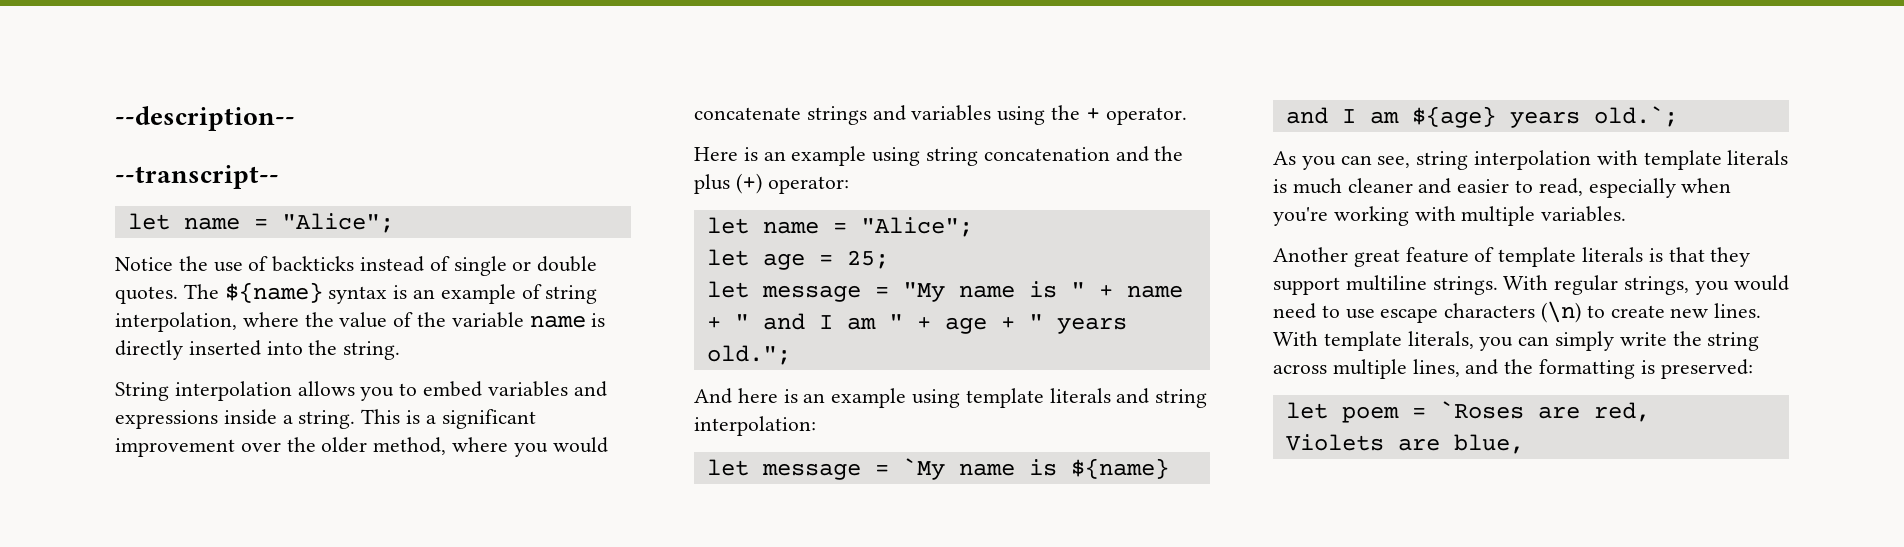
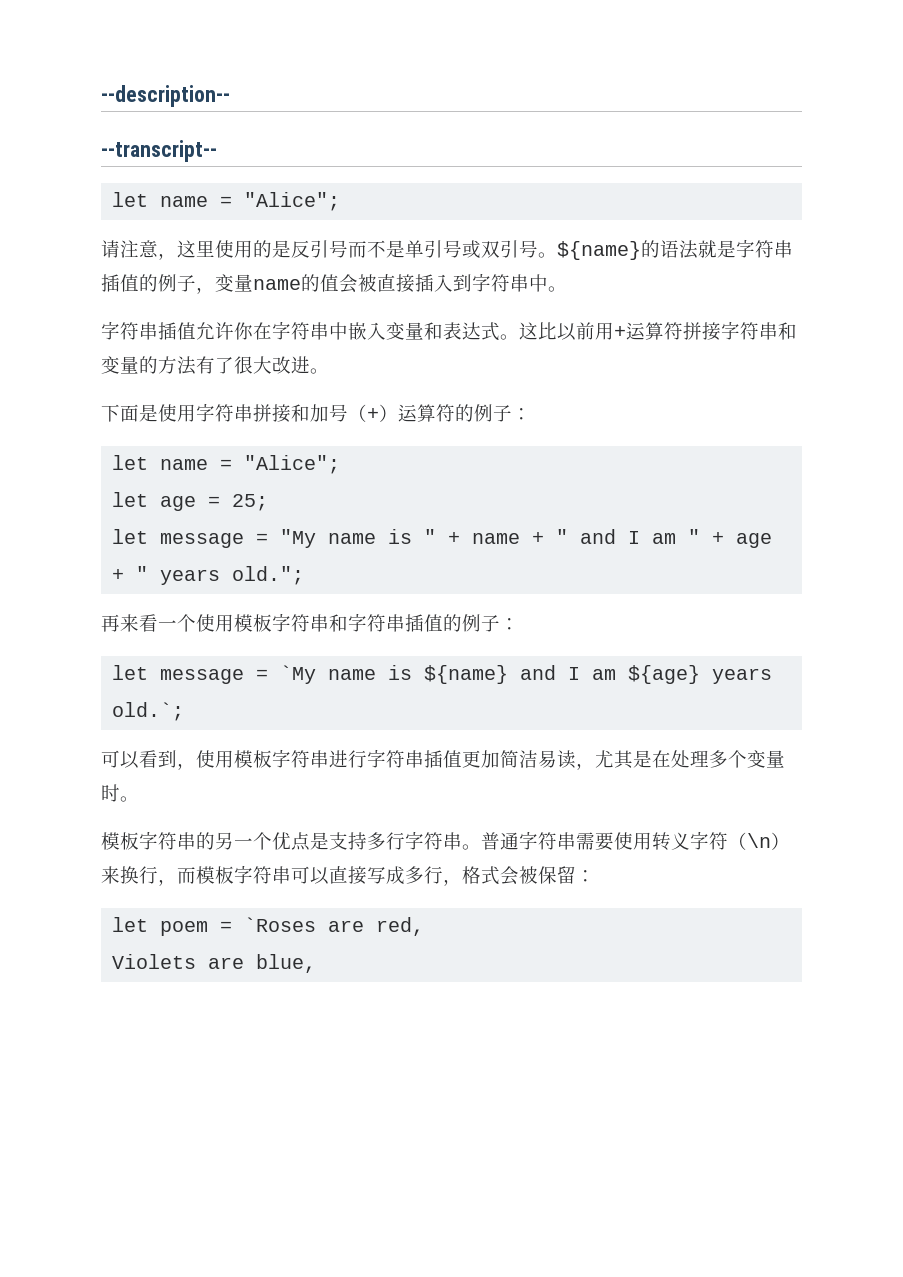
- Notice the use of backticks instead of single or double quotes. The ${name} syntax is an example of string interpolation, where the value of the variable name is directly inserted into the string.
- String interpolation allows you to embed variables and expressions inside a string. This is a significant improvement over the older method, where you would concatenate strings and variables using the + operator.
- Here is an example using string concatenation and the plus (+) operator:
+ 请注意，这里使用的是反引号而不是单引号或双引号。${name}的语法就是字符串插值的例子，变量name的值会被直接插入到字符串中。
+ 字符串插值允许你在字符串中嵌入变量和表达式。这比以前用+运算符拼接字符串和变量的方法有了很大改进。
+ 下面是使用字符串拼接和加号（+）运算符的例子：
- And here is an example using template literals and string interpolation:
+ 再来看一个使用模板字符串和字符串插值的例子：
- As you can see, string interpolation with template literals is much cleaner and easier to read, especially when you're working with multiple variables.
- Another great feature of template literals is that they support multiline strings. With regular strings, you would need to use escape characters (\n) to create new lines. With template literals, you can simply write the string across multiple lines, and the formatting is preserved:
+ 可以看到，使用模板字符串进行字符串插值更加简洁易读，尤其是在处理多个变量时。
+ 模板字符串的另一个优点是支持多行字符串。普通字符串需要使用转义字符（\n）来换行，而模板字符串可以直接写成多行，格式会被保留：

